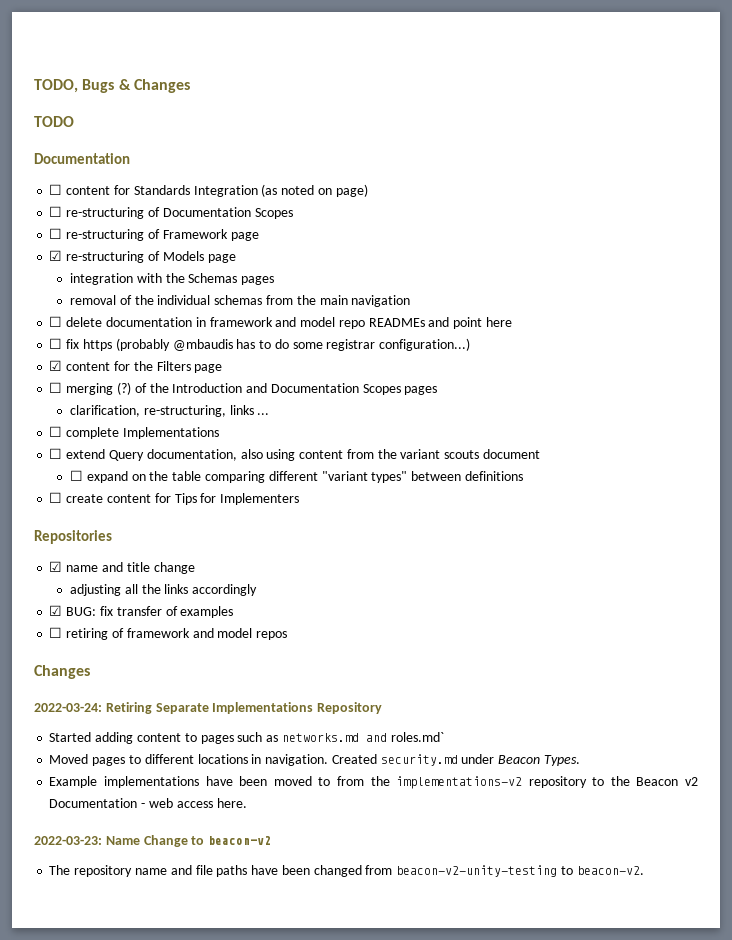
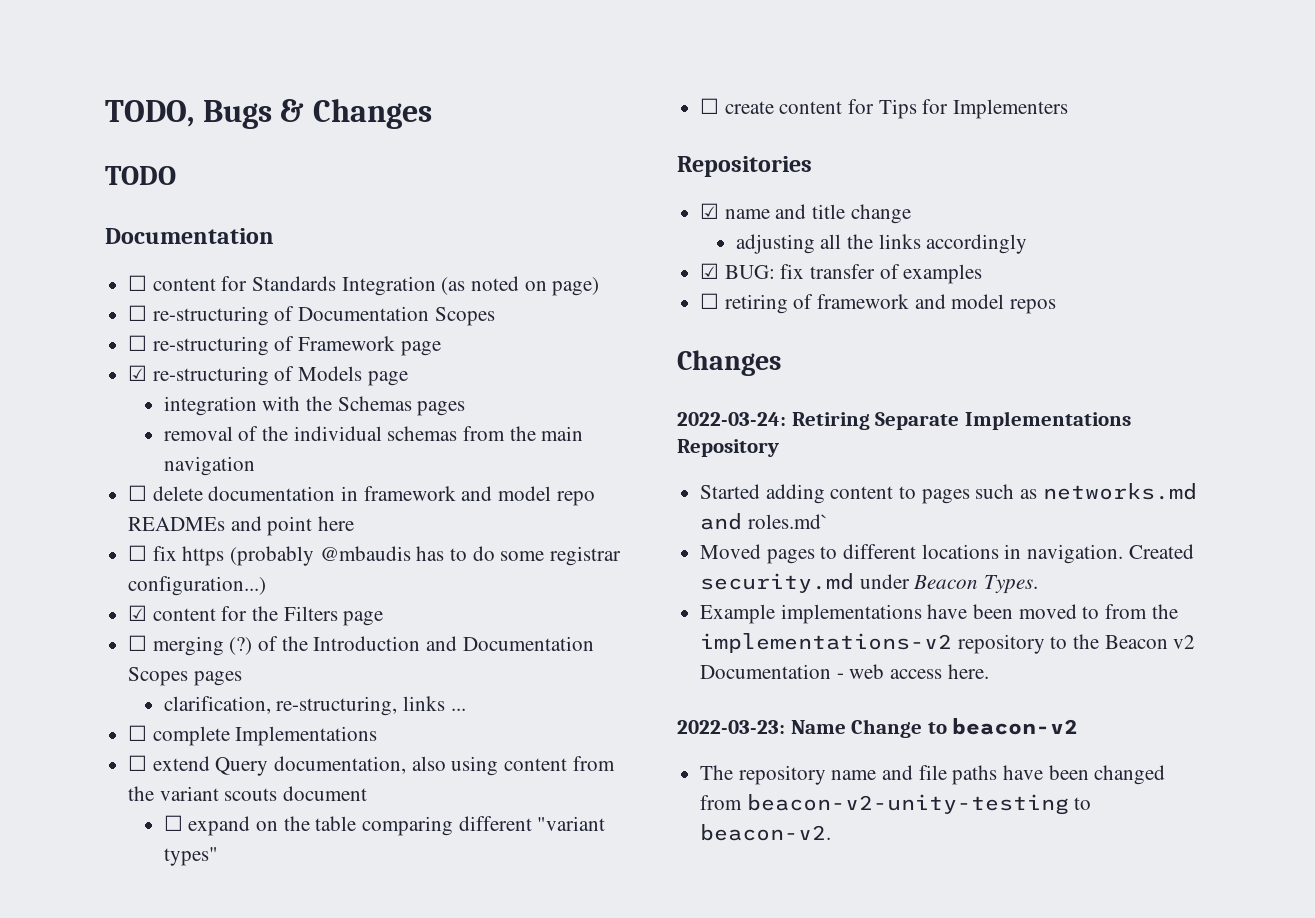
- ☐ expand on the table comparing different "variant types" between definitions
+ ☐ expand on the table comparing different "variant types"

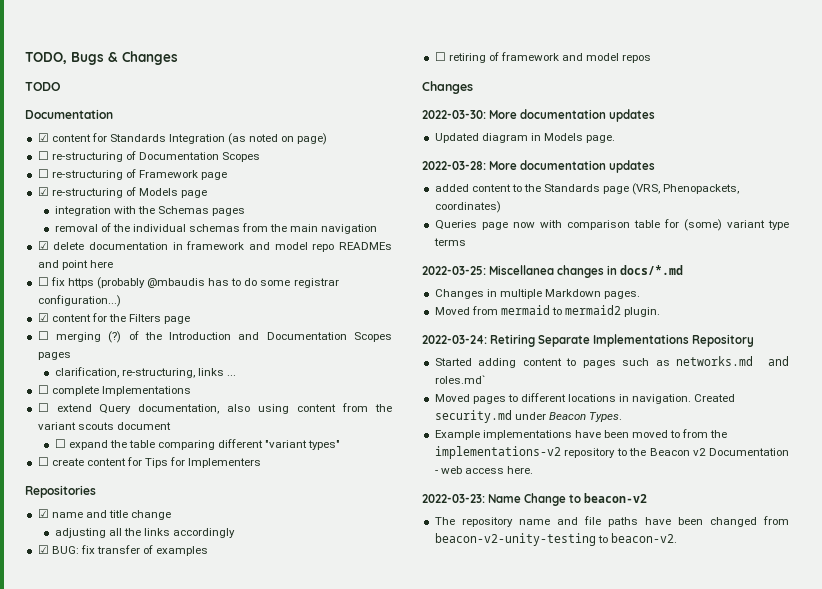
- ☐ content for Standards Integration (as noted on page)
+ ☑ content for Standards Integration (as noted on page)
- ☐ delete documentation in framework and model repo READMEs and point here
+ ☑ delete documentation in framework and model repo READMEs and point here
- ☐ expand on the table comparing different "variant types"
+ ☐ expand the table comparing different "variant types"
+ 2022-03-30: More documentation updates
+ Updated diagram in Models page.
+ 2022-03-28: More documentation updates
+ added content to the Standards page (VRS, Phenopackets, coordinates)
+ Queries page now with comparison table for (some) variant type terms
+ 2022-03-25: Miscellanea changes in docs/*.md
+ Changes in multiple Markdown pages.
+ Moved from mermaid to mermaid2 plugin.

